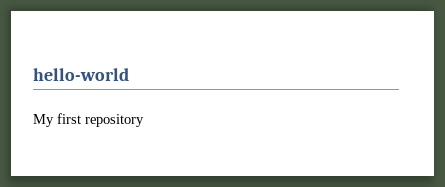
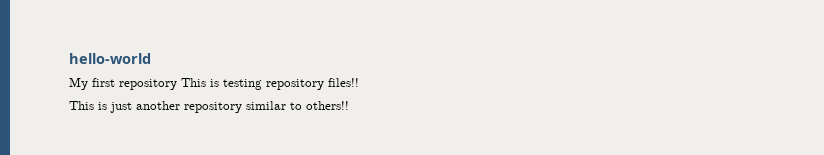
- My first repository
+ My first repository This is testing repository files!!
+ This is just another repository similar to others!!

